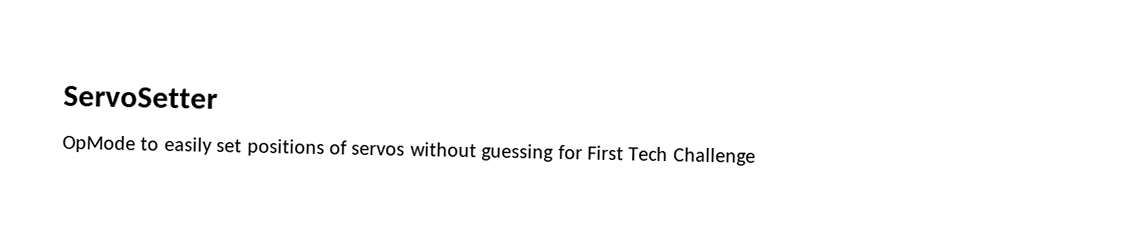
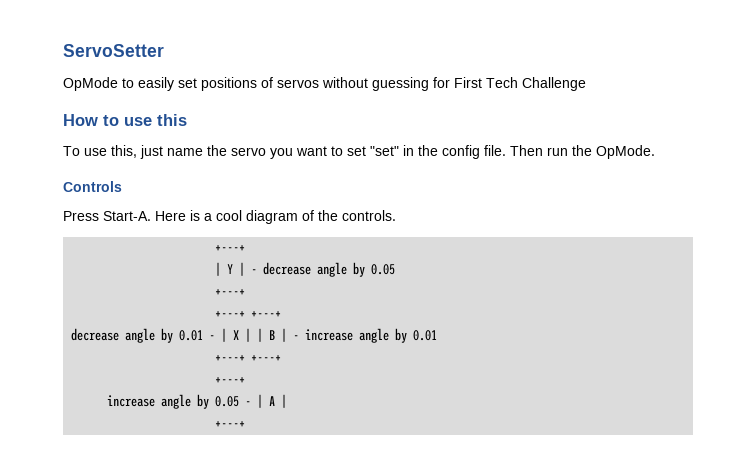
+ How to use this
+ To use this, just name the servo you want to set "set" in the config file. Then run the OpMode.
+ Controls
+ Press Start-A. Here is a cool diagram of the controls.
+ +---+
+ | Y | - decrease angle by 0.05
+ +---+
+ +---+ +---+
+ decrease angle by 0.01 - | X | | B | - increase angle by 0.01
+ +---+ +---+
+ +---+
+ increase angle by 0.05 - | A |
+ +---+

